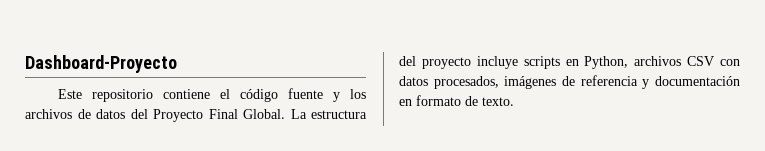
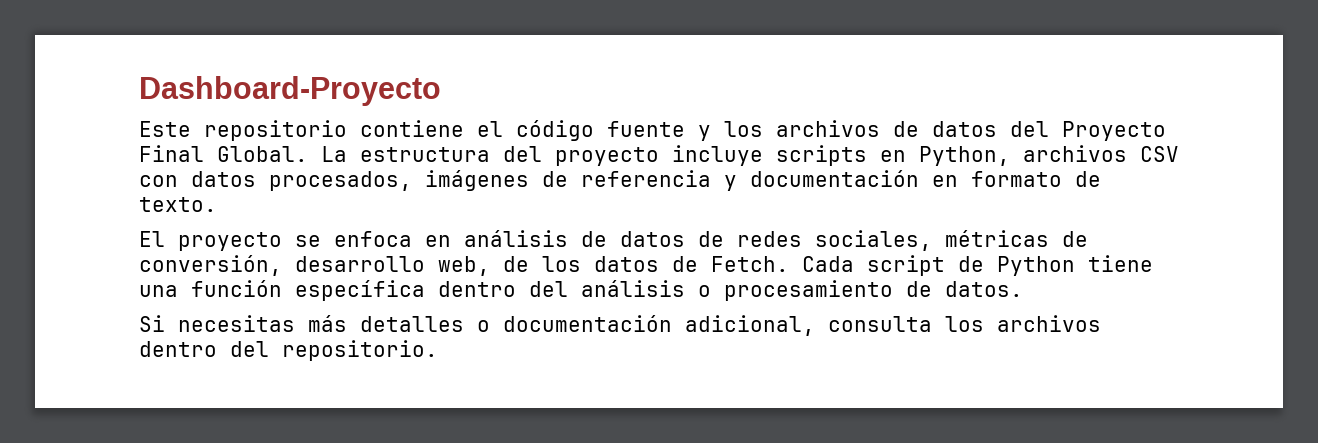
+ El proyecto se enfoca en análisis de datos de redes sociales, métricas de conversión, desarrollo web, de los datos de Fetch. Cada script de Python tiene una función específica dentro del análisis o procesamiento de datos.
+ Si necesitas más detalles o documentación adicional, consulta los archivos dentro del repositorio.

